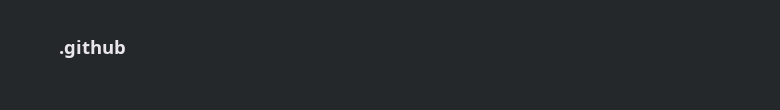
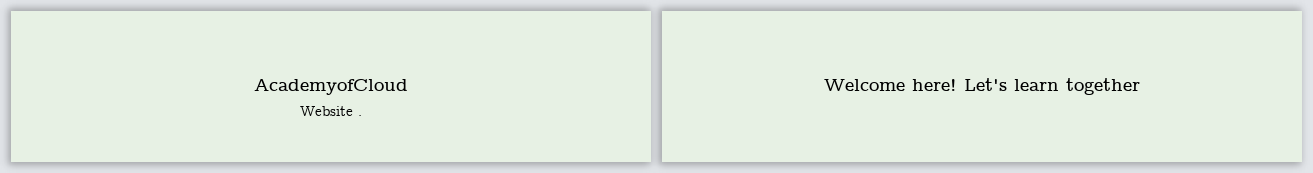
- .github
+ AcademyofCloud
+ Website .
+ Welcome here! Let's learn together

